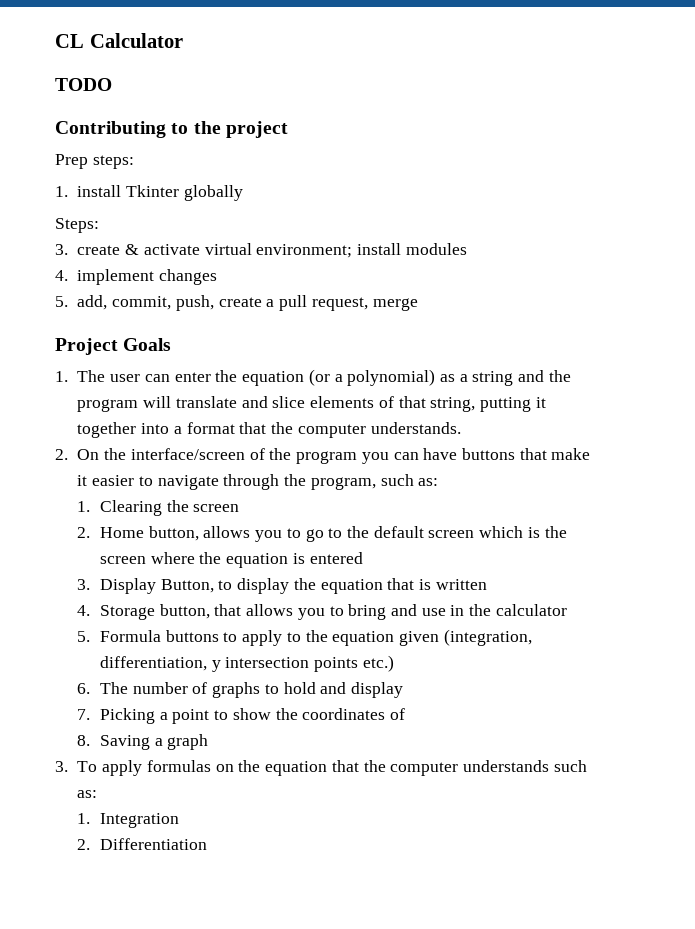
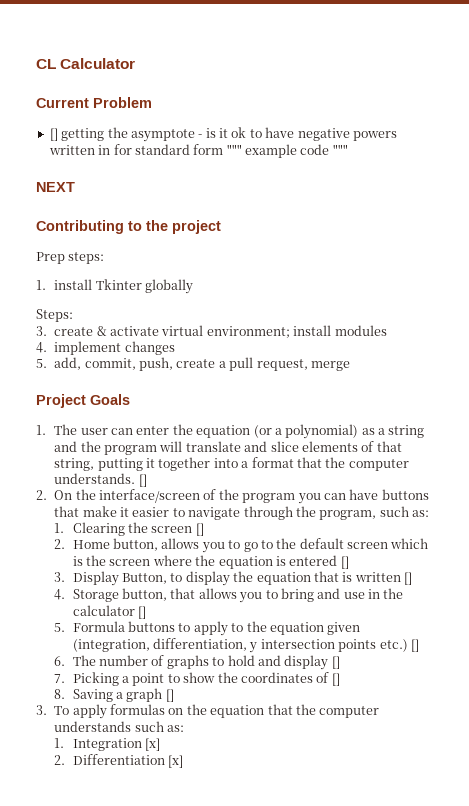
- TODO
+ Current Problem
+ [] getting the asymptote - is it ok to have negative powers written in for standard form """ example code """
+ NEXT
- 1. The user can enter the equation (or a polynomial) as a string and the program will translate and slice elements of that string, putting it together into a format that the computer understands.
+ 1. The user can enter the equation (or a polynomial) as a string and the program will translate and slice elements of that string, putting it together into a format that the computer understands. []
- 1. Clearing the screen
+ 1. Clearing the screen []
- 2. Home button, allows you to go to the default screen which is the screen where the equation is entered
+ 2. Home button, allows you to go to the default screen which is the screen where the equation is entered []
- 3. Display Button, to display the equation that is written
+ 3. Display Button, to display the equation that is written []
- 4. Storage button, that allows you to bring and use in the calculator
+ 4. Storage button, that allows you to bring and use in the calculator []
- 5. Formula buttons to apply to the equation given (integration, differentiation, y intersection points etc.)
+ 5. Formula buttons to apply to the equation given (integration, differentiation, y intersection points etc.) []
- 6. The number of graphs to hold and display
+ 6. The number of graphs to hold and display []
- 7. Picking a point to show the coordinates of
+ 7. Picking a point to show the coordinates of []
- 8. Saving a graph
+ 8. Saving a graph []
- 1. Integration
+ 1. Integration [x]
- 2. Differentiation
+ 2. Differentiation [x]

